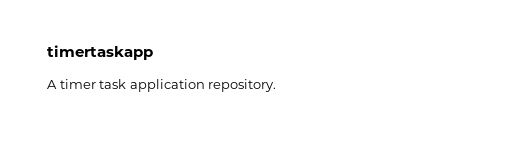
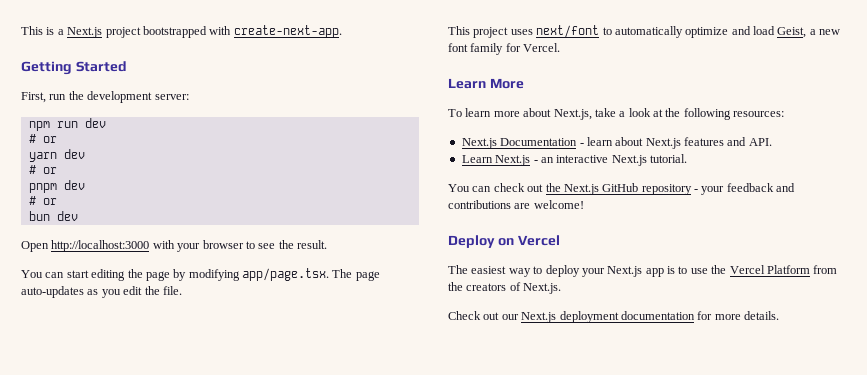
- timertaskapp
- A timer task application repository.
+ This is a Next.js project bootstrapped with create-next-app.
+ Getting Started
+ First, run the development server:
+ npm run dev
+ # or
+ yarn dev
+ # or
+ pnpm dev
+ # or
+ bun dev
+ Open http://localhost:3000 with your browser to see the result.
+ You can start editing the page by modifying app/page.tsx. The page auto-updates as you edit the file.
+ This project uses next/font to automatically optimize and load Geist, a new font family for Vercel.
+ Learn More
+ To learn more about Next.js, take a look at the following resources:
+ Next.js Documentation - learn about Next.js features and API.
+ Learn Next.js - an interactive Next.js tutorial.
+ You can check out the Next.js GitHub repository - your feedback and contributions are welcome!
+ Deploy on Vercel
+ The easiest way to deploy your Next.js app is to use the Vercel Platform from the creators of Next.js.
+ Check out our Next.js deployment documentation for more details.

